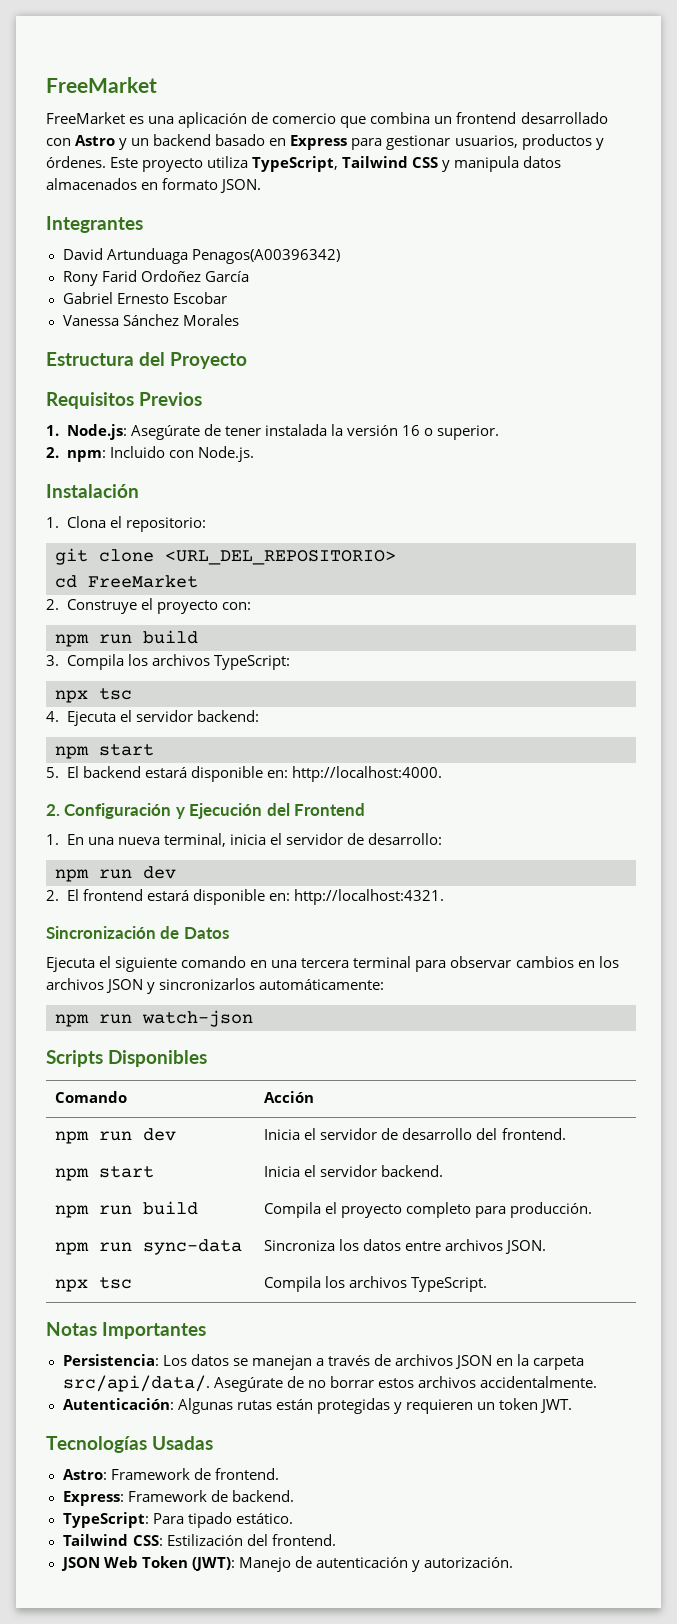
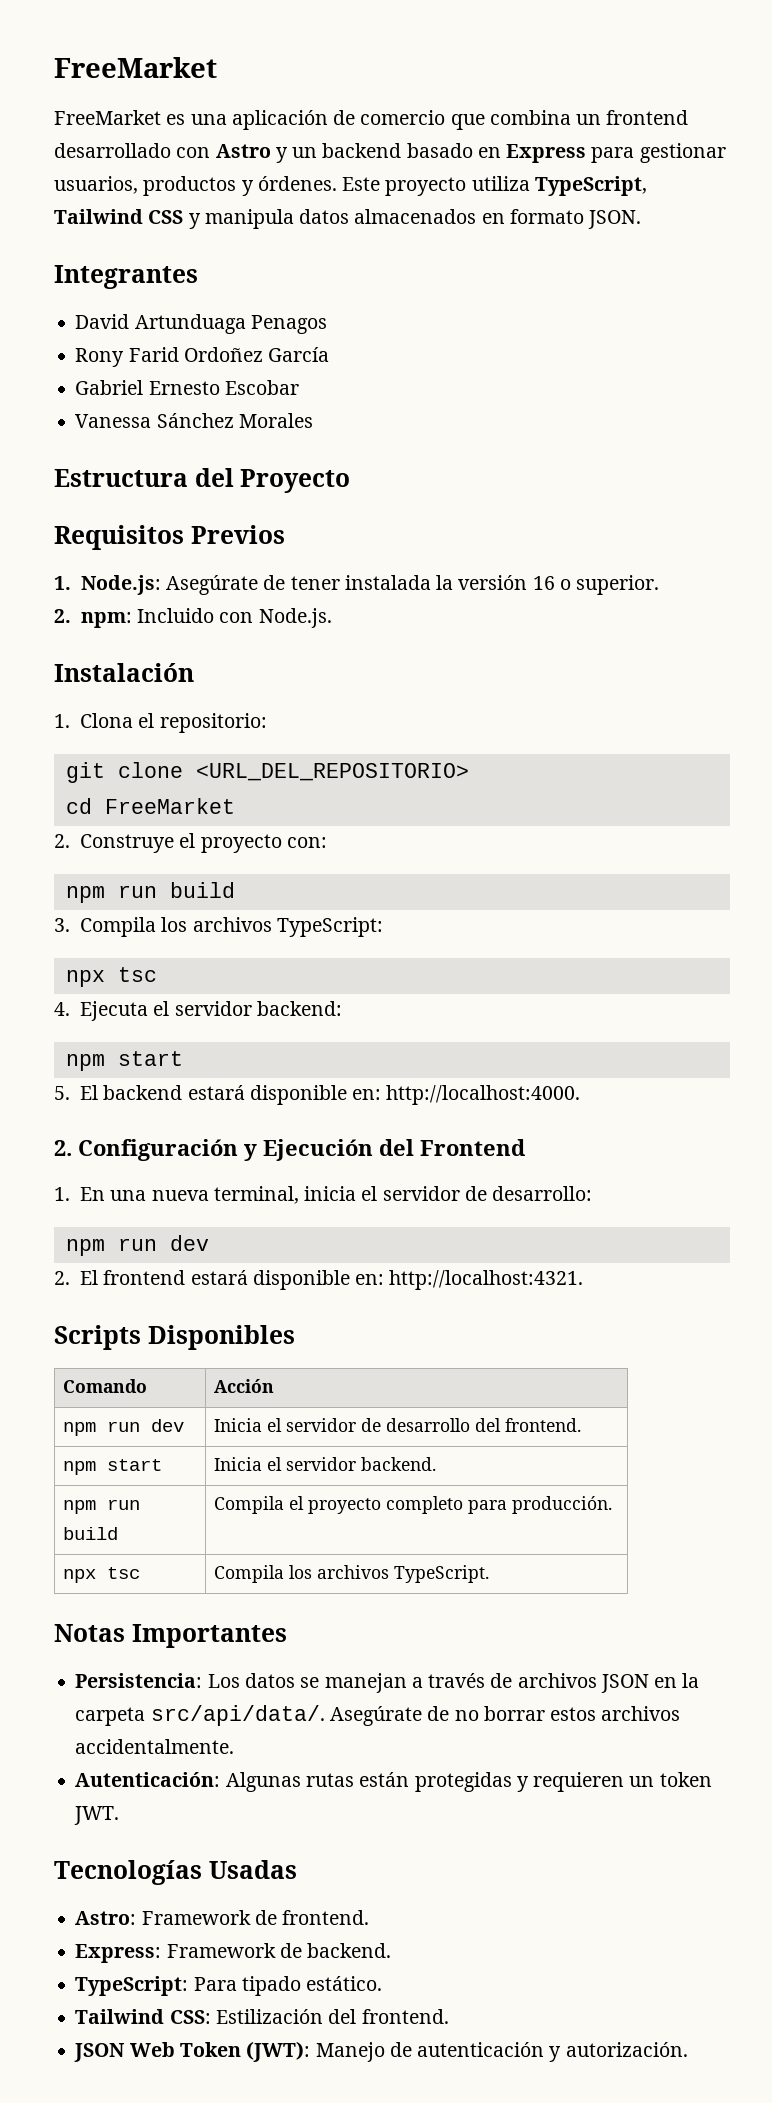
- David Artunduaga Penagos(A00396342)
+ David Artunduaga Penagos
- Sincronización de Datos
- Ejecuta el siguiente comando en una tercera terminal para observar cambios en los archivos JSON y sincronizarlos automáticamente:
- npm run watch-json
- npm run sync-data | Sincroniza los datos entre archivos JSON.

